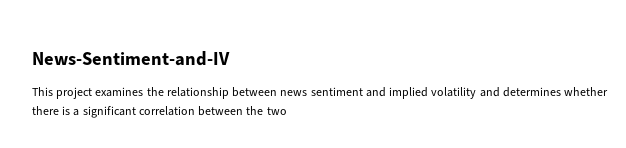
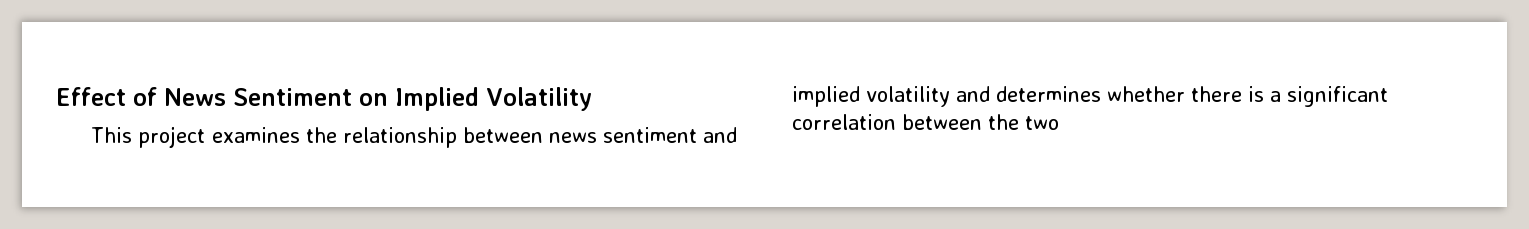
- News-Sentiment-and-IV
+ Effect of News Sentiment on Implied Volatility

